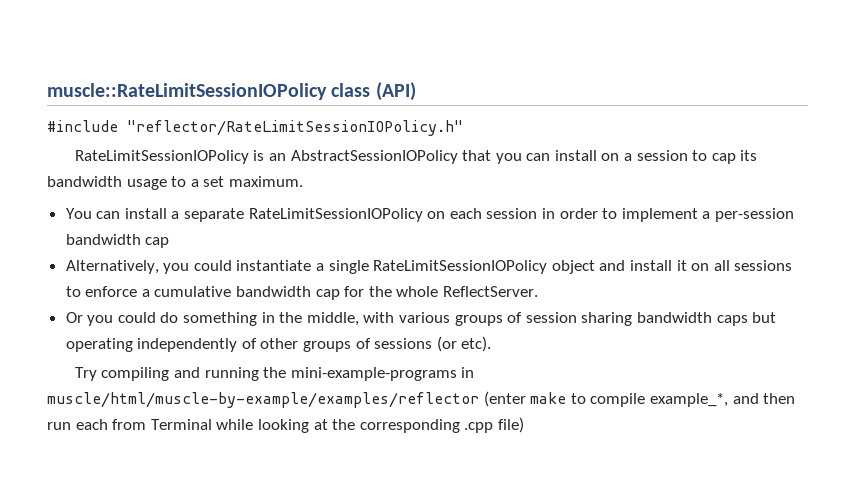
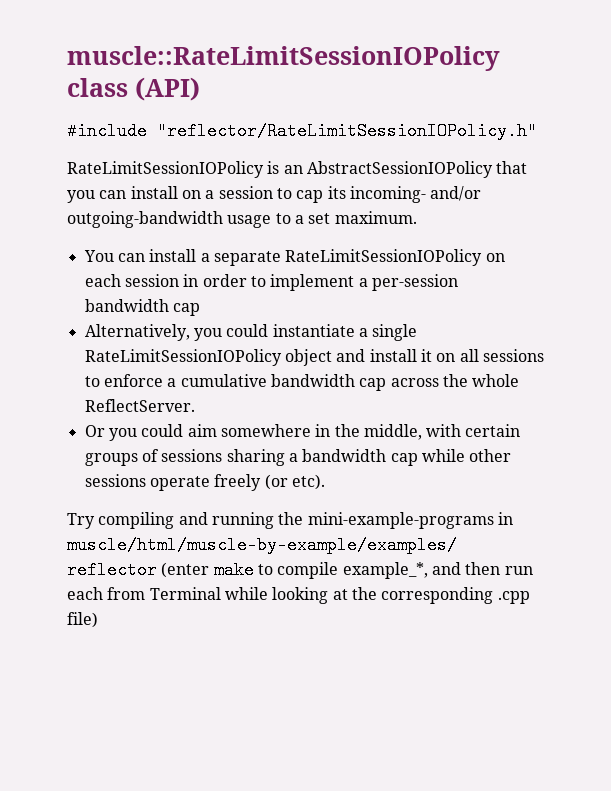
- RateLimitSessionIOPolicy is an AbstractSessionIOPolicy that you can install on a session to cap its bandwidth usage to a set maximum.
+ RateLimitSessionIOPolicy is an AbstractSessionIOPolicy that you can install on a session to cap its incoming- and/or outgoing-bandwidth usage to a set maximum.
- Alternatively, you could instantiate a single RateLimitSessionIOPolicy object and install it on all sessions to enforce a cumulative bandwidth cap for the whole ReflectServer.
+ Alternatively, you could instantiate a single RateLimitSessionIOPolicy object and install it on all sessions to enforce a cumulative bandwidth cap across the whole ReflectServer.
- Or you could do something in the middle, with various groups of session sharing bandwidth caps but operating independently of other groups of sessions (or etc).
+ Or you could aim somewhere in the middle, with certain groups of sessions sharing a bandwidth cap while other sessions operate freely (or etc).

